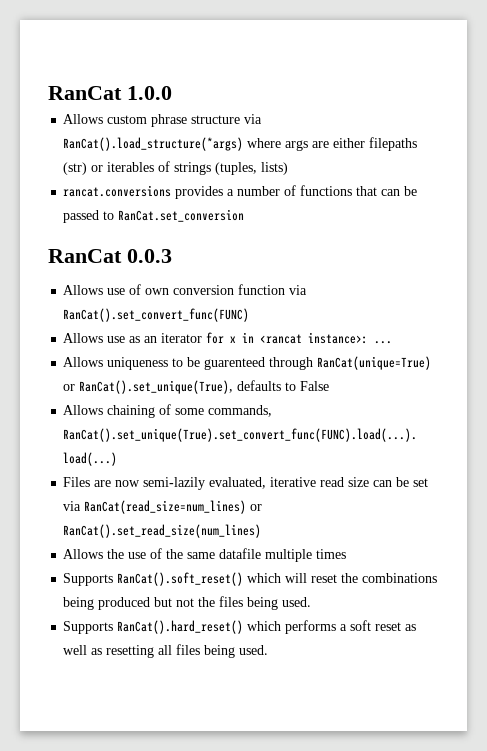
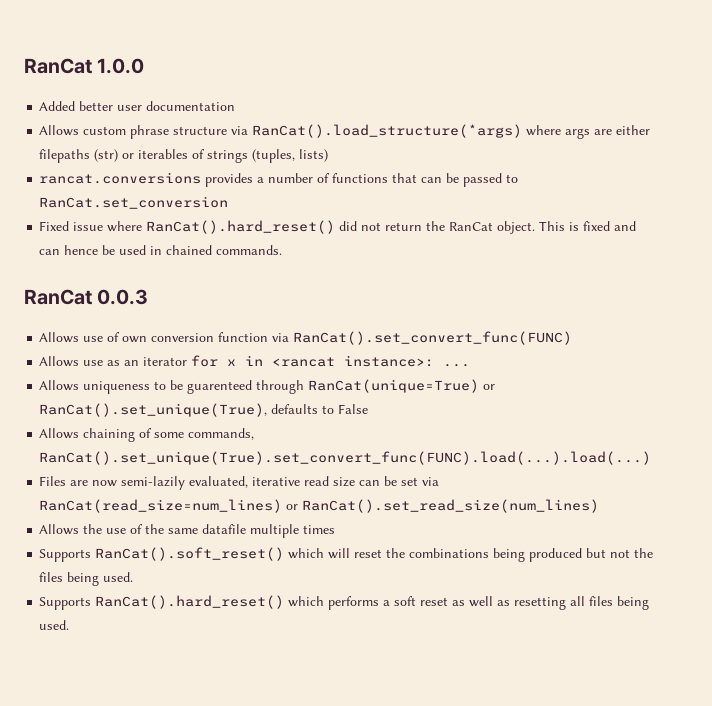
+ Added better user documentation
+ Fixed issue where RanCat().hard_reset() did not return the RanCat object. This is fixed and can hence be used in chained commands.

